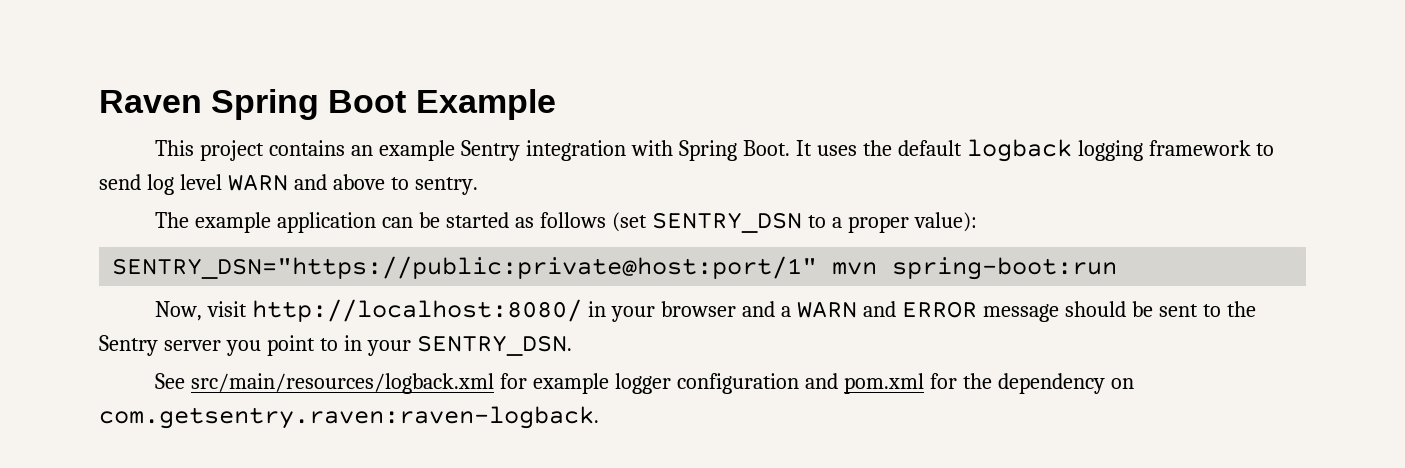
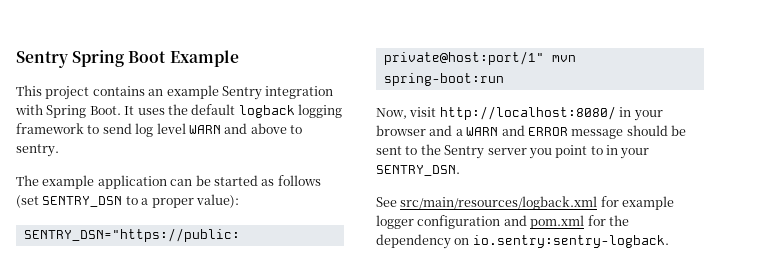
- Raven Spring Boot Example
+ Sentry Spring Boot Example
- See src/main/resources/logback.xml for example logger configuration and pom.xml for the dependency on com.getsentry.raven:raven-logback.
+ See src/main/resources/logback.xml for example logger configuration and pom.xml for the dependency on io.sentry:sentry-logback.

